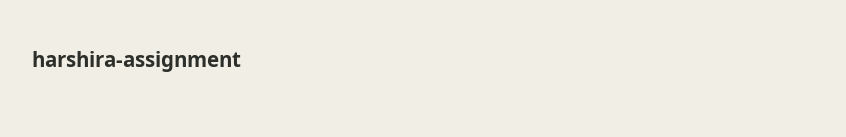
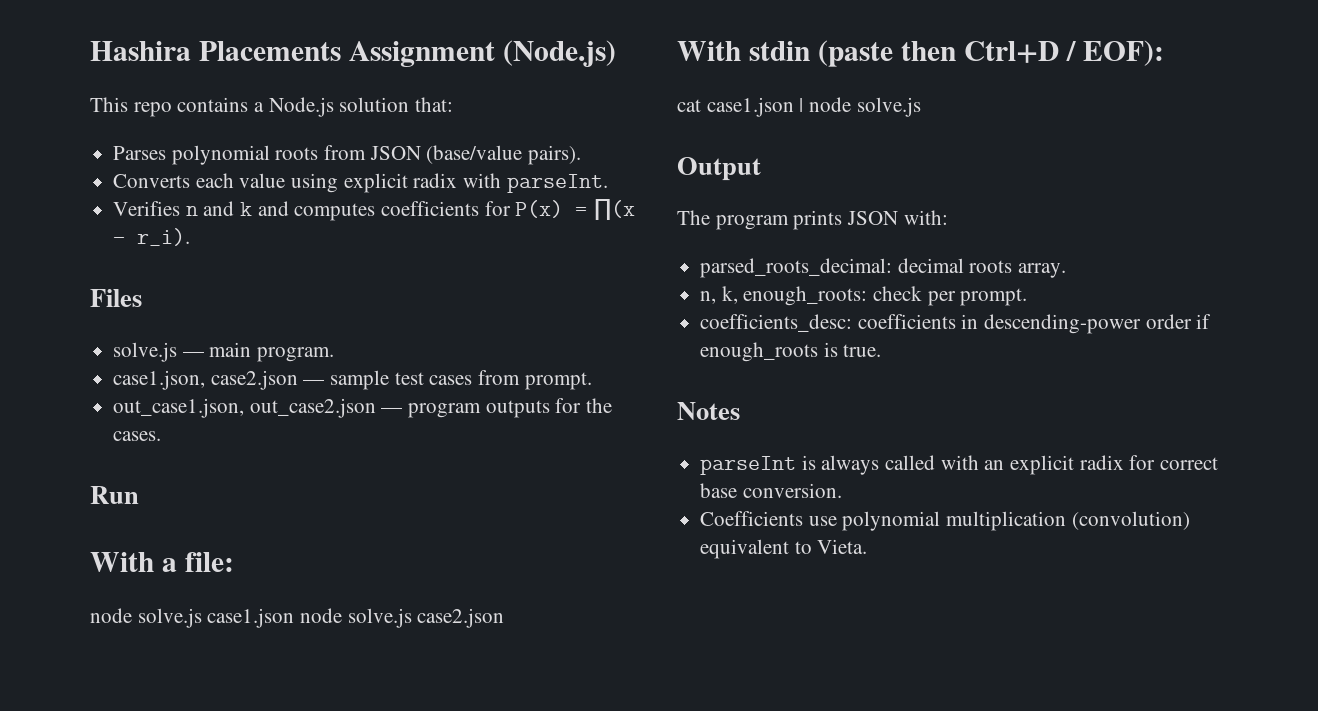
- harshira-assignment
+ Hashira Placements Assignment (Node.js)
+ This repo contains a Node.js solution that:
+ Parses polynomial roots from JSON (base/value pairs).
+ Converts each value using explicit radix with parseInt.
+ Verifies n and k and computes coefficients for P(x) = ∏(x − r_i).
+ Files
+ solve.js — main program.
+ case1.json, case2.json — sample test cases from prompt.
+ out_case1.json, out_case2.json — program outputs for the cases.
+ Run
+ With a file:
+ node solve.js case1.json node solve.js case2.json
+ With stdin (paste then Ctrl+D / EOF):
+ cat case1.json | node solve.js
+ Output
+ The program prints JSON with:
+ parsed_roots_decimal: decimal roots array.
+ n, k, enough_roots: check per prompt.
+ coefficients_desc: coefficients in descending-power order if enough_roots is true.
+ Notes
+ parseInt is always called with an explicit radix for correct base conversion.
+ Coefficients use polynomial multiplication (convolution) equivalent to Vieta.

